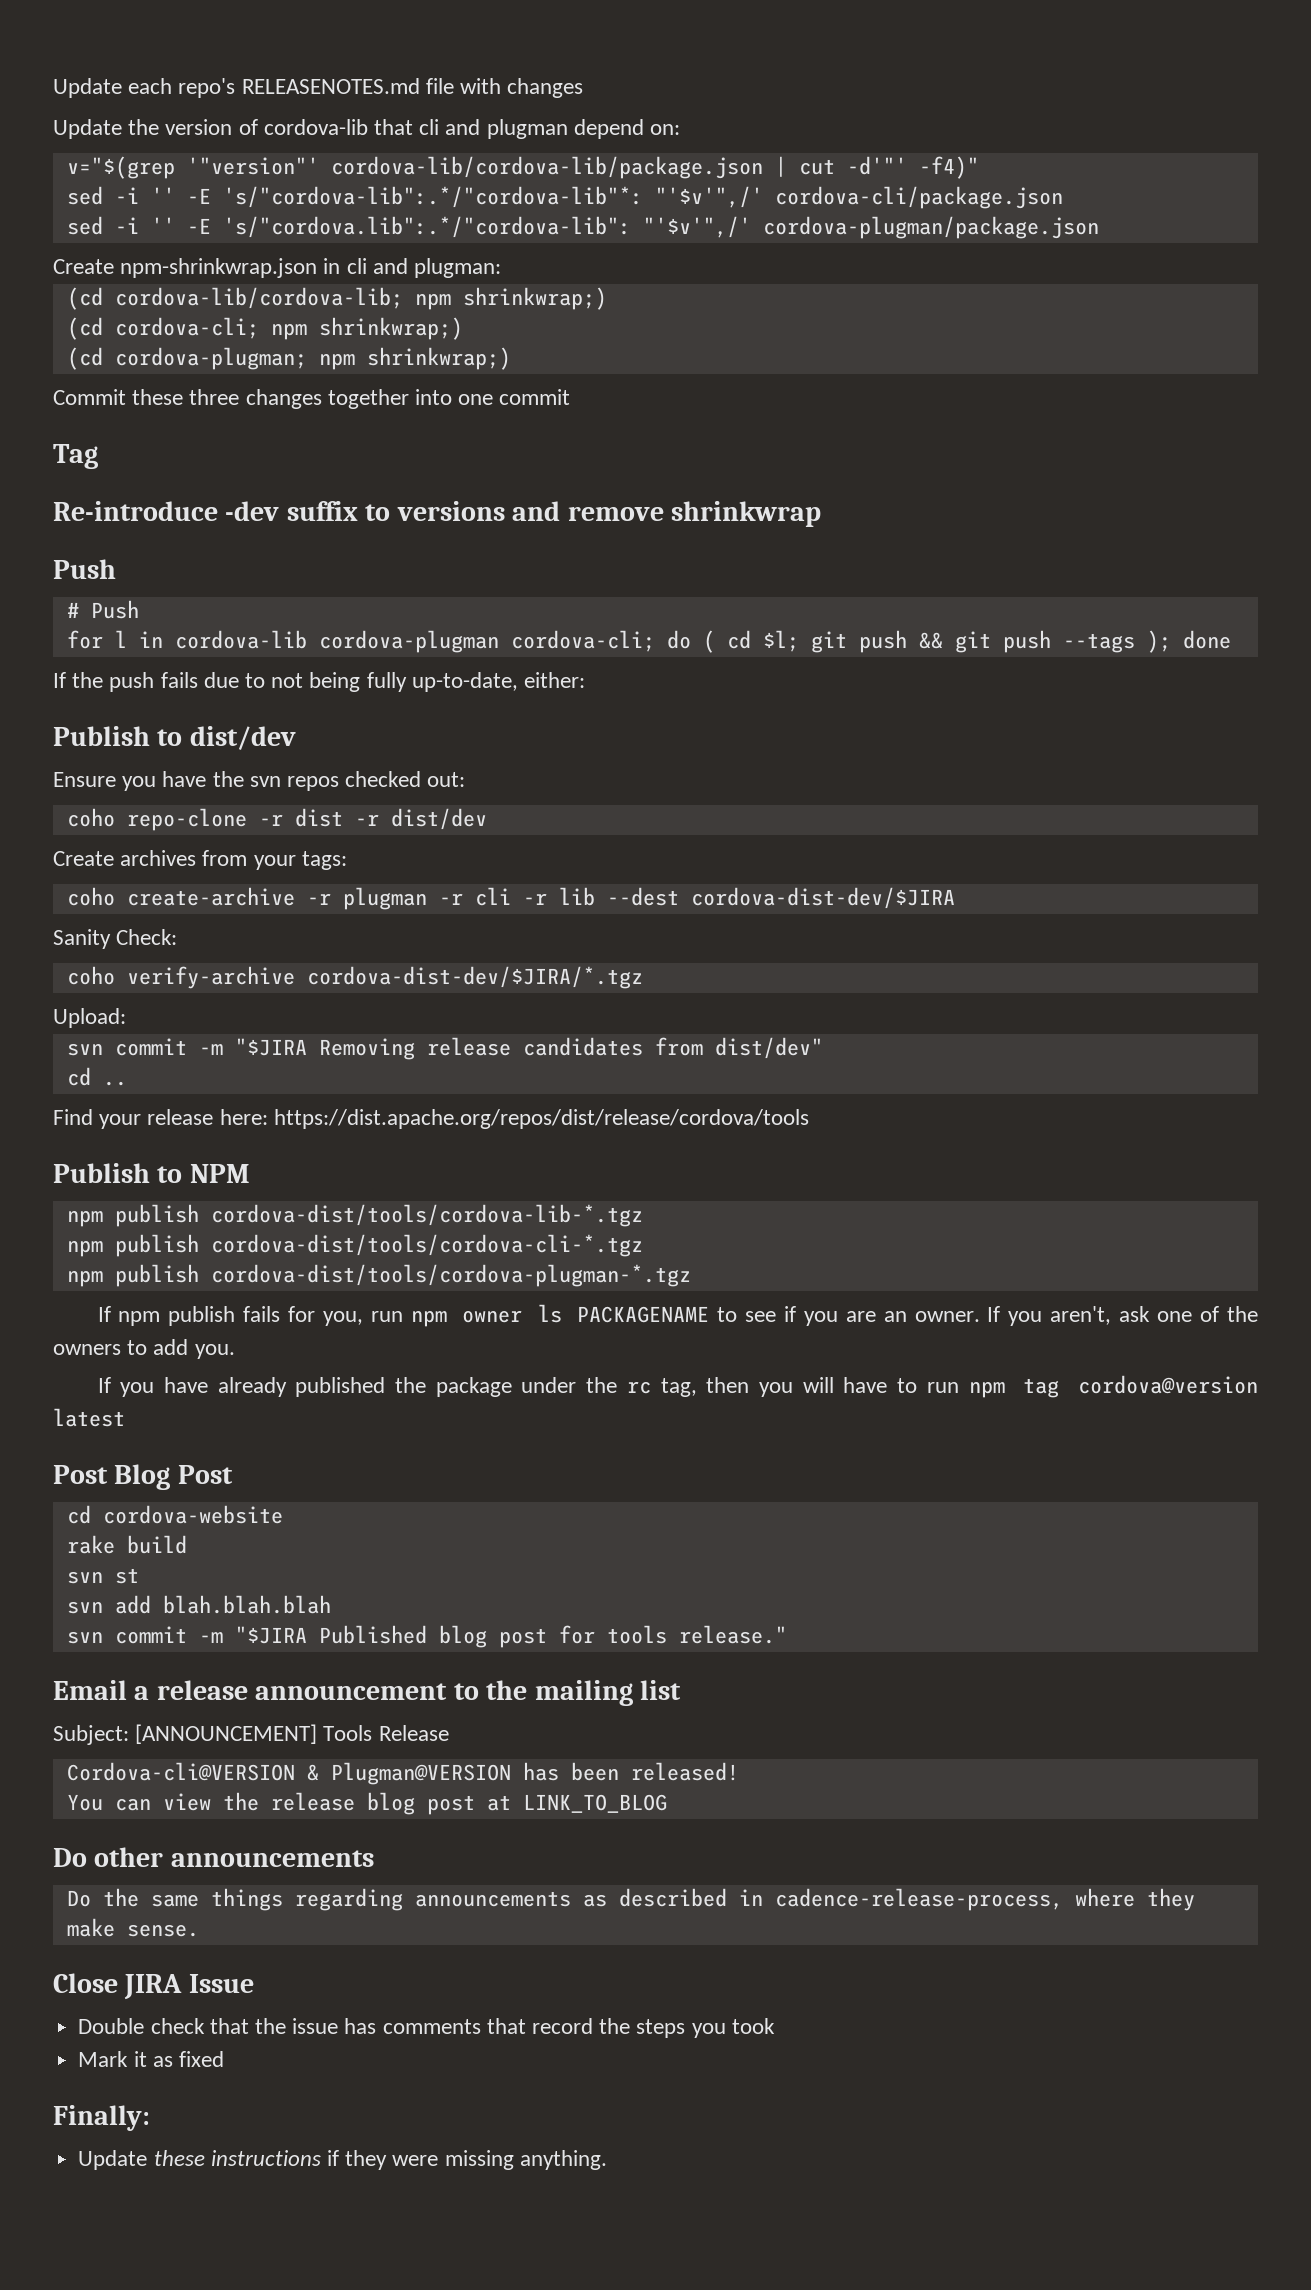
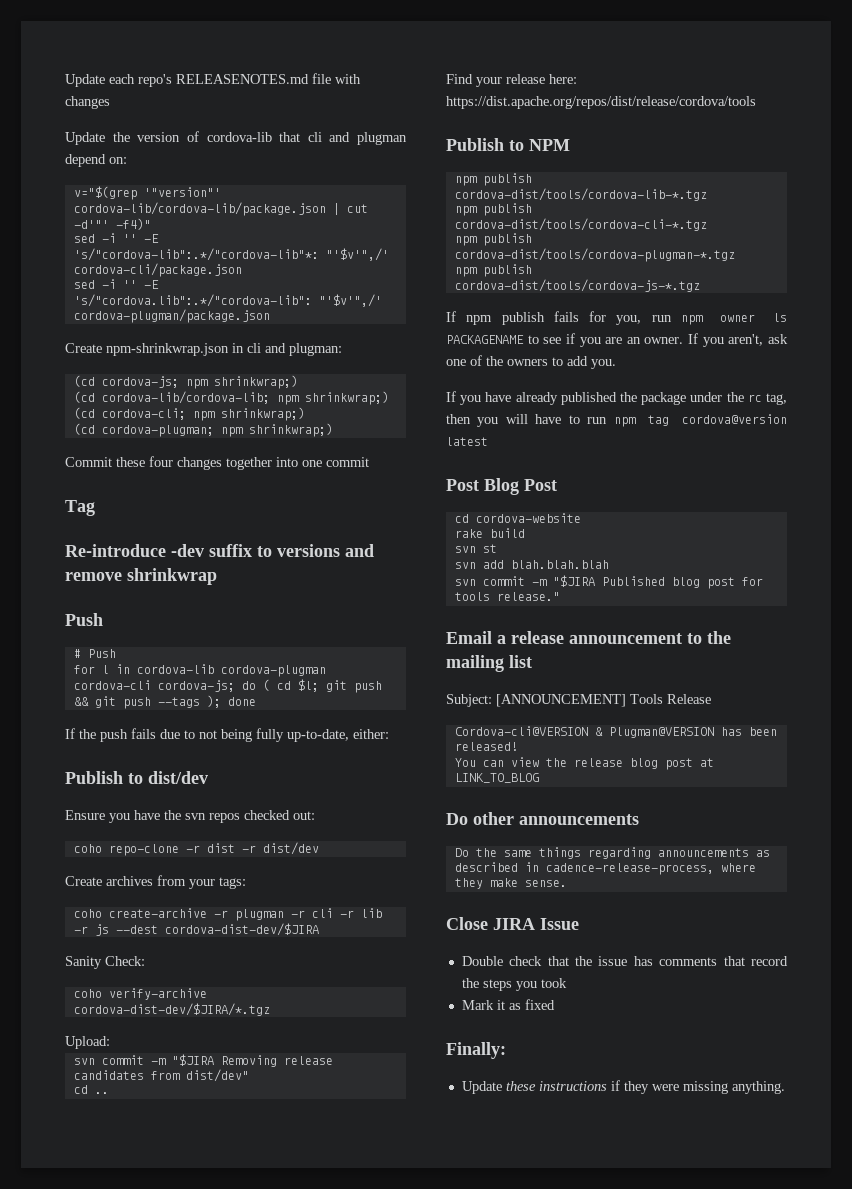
+ (cd cordova-js; npm shrinkwrap;)
- Commit these three changes together into one commit
+ Commit these four changes together into one commit
- for l in cordova-lib cordova-plugman cordova-cli; do ( cd $l; git push && git push --tags ); done
+ for l in cordova-lib cordova-plugman cordova-cli cordova-js; do ( cd $l; git push && git push --tags ); done
- coho create-archive -r plugman -r cli -r lib --dest cordova-dist-dev/$JIRA
+ coho create-archive -r plugman -r cli -r lib -r js --dest cordova-dist-dev/$JIRA
+ npm publish cordova-dist/tools/cordova-js-*.tgz

